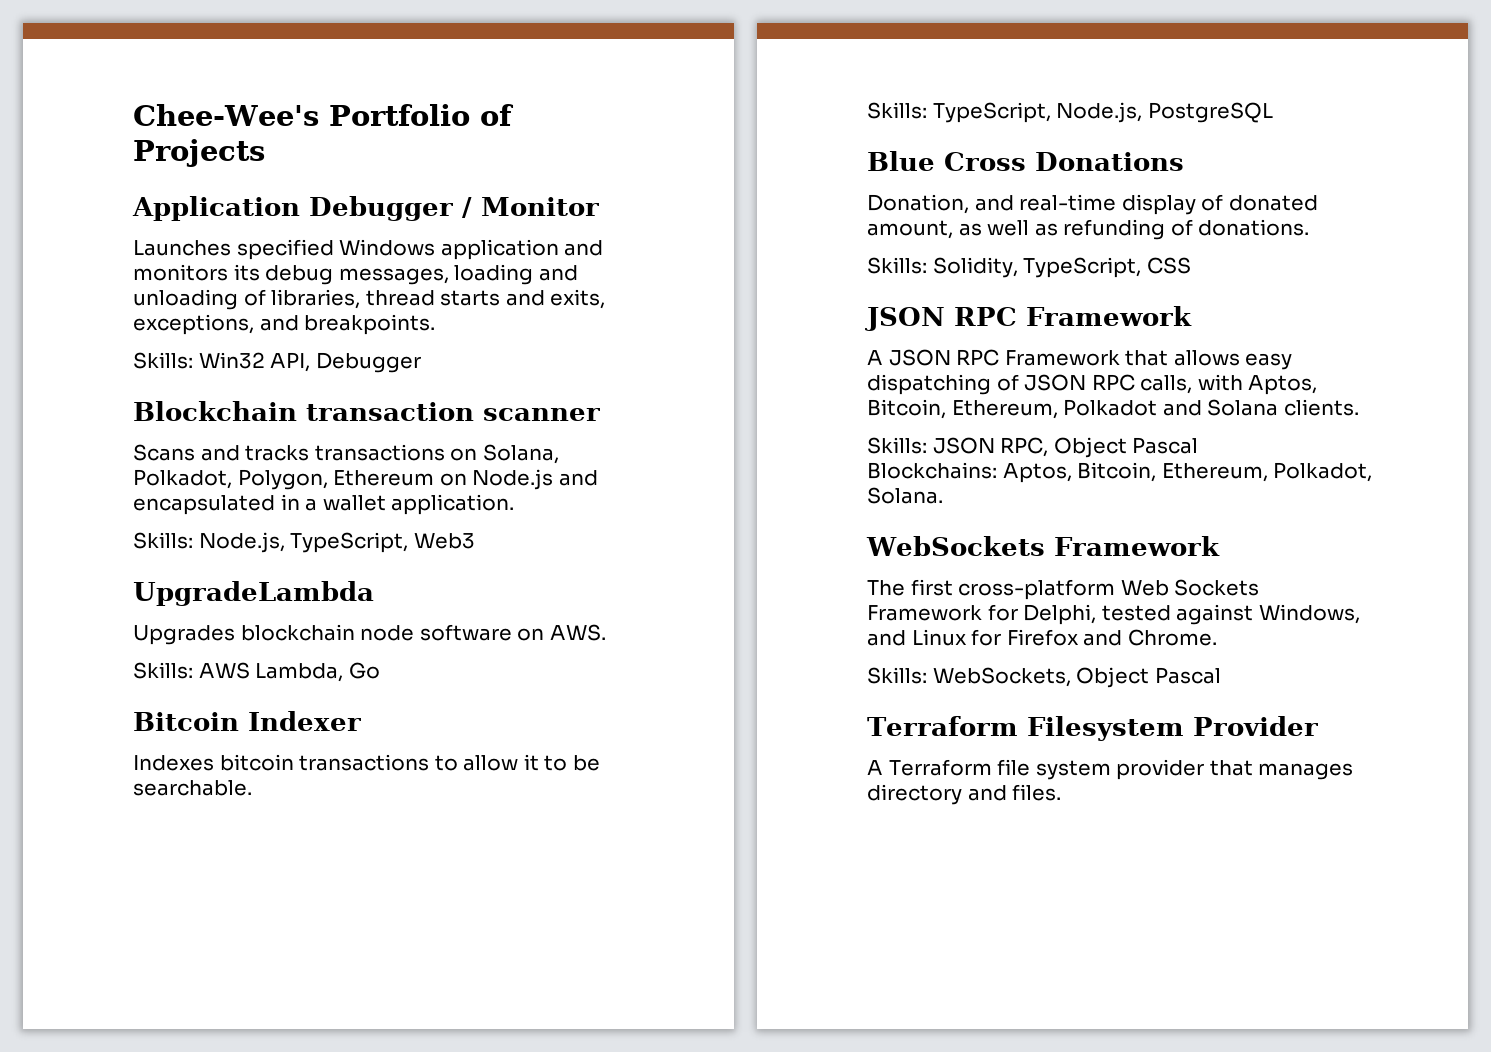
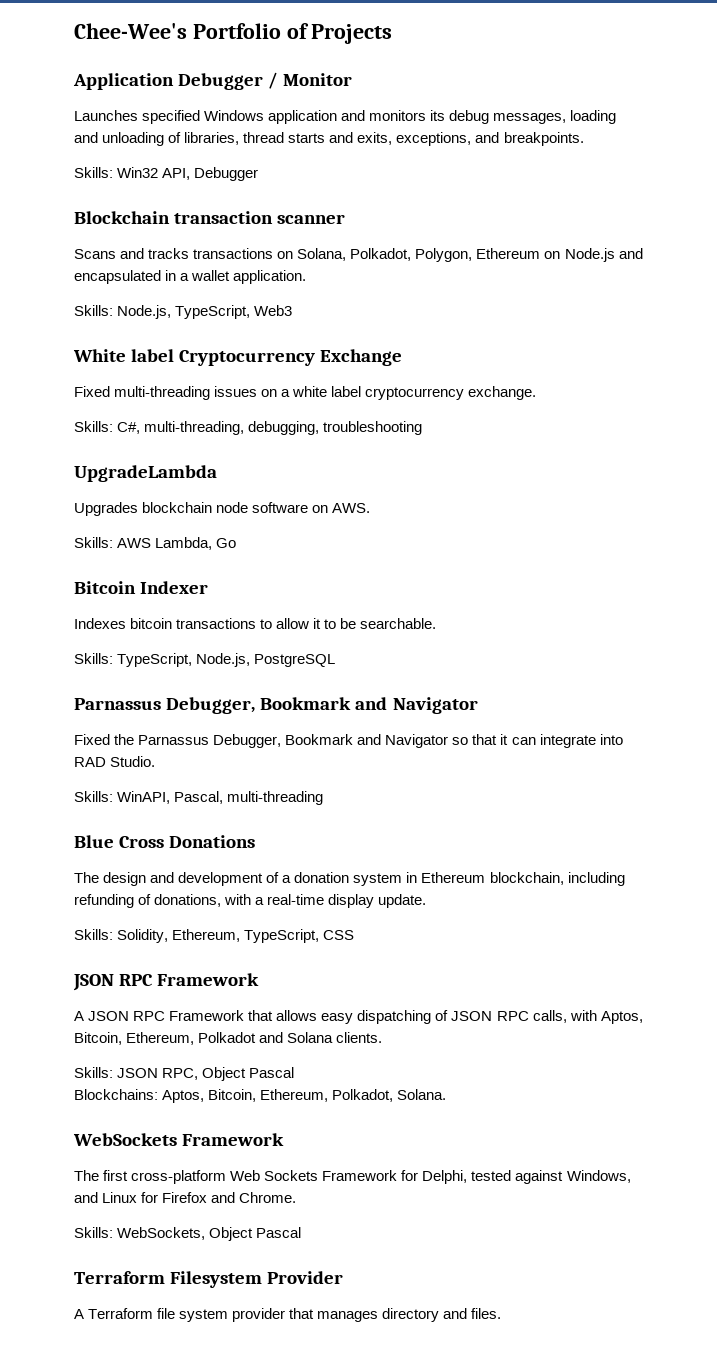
+ White label Cryptocurrency Exchange
+ Fixed multi-threading issues on a white label cryptocurrency exchange.
+ Skills: C#, multi-threading, debugging, troubleshooting
  Skills: TypeScript, Node.js, PostgreSQL
+ Parnassus Debugger, Bookmark and Navigator
+ Fixed the Parnassus Debugger, Bookmark and Navigator so that it can integrate into RAD Studio.
+ Skills: WinAPI, Pascal, multi-threading
  Blue Cross Donations
- Donation, and real-time display of donated amount, as well as refunding of donations.
+ The design and development of a donation system in Ethereum blockchain, including refunding of donations, with a real-time display update.
- Skills: Solidity, TypeScript, CSS
+ Skills: Solidity, Ethereum, TypeScript, CSS

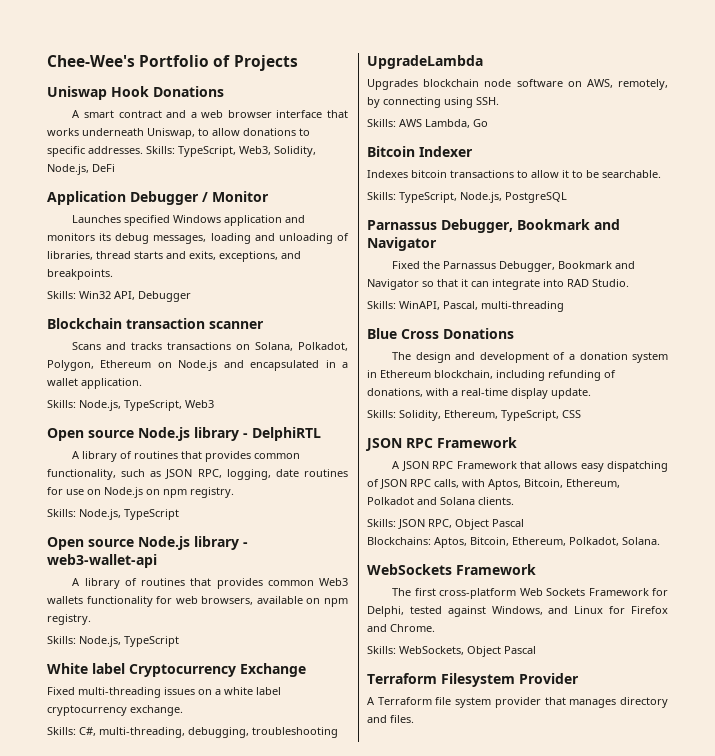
+ Uniswap Hook Donations
+ A smart contract and a web browser interface that works underneath Uniswap, to allow donations to specific addresses. Skills: TypeScript, Web3, Solidity, Node.js, DeFi
+ Open source Node.js library - DelphiRTL
+ A library of routines that provides common functionality, such as JSON RPC, logging, date routines for use on Node.js on npm registry.
+ Skills: Node.js, TypeScript
+ Open source Node.js library - web3-wallet-api
+ A library of routines that provides common Web3 wallets functionality for web browsers, available on npm registry.
+ Skills: Node.js, TypeScript
- Upgrades blockchain node software on AWS.
+ Upgrades blockchain node software on AWS, remotely, by connecting using SSH.

